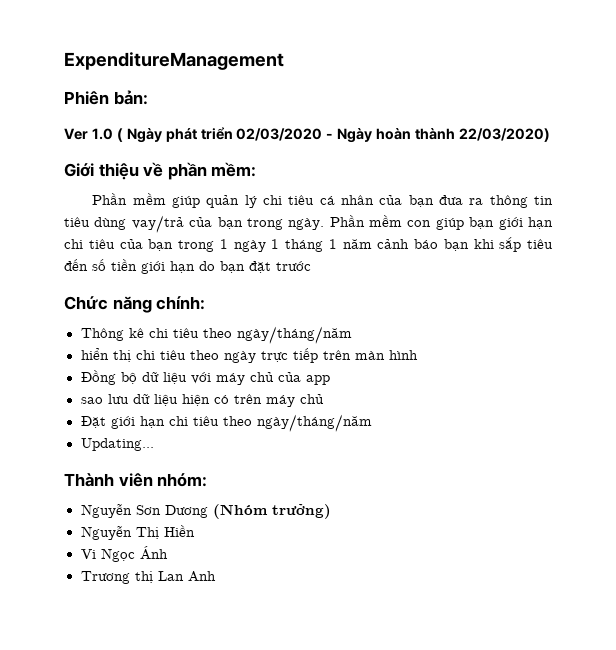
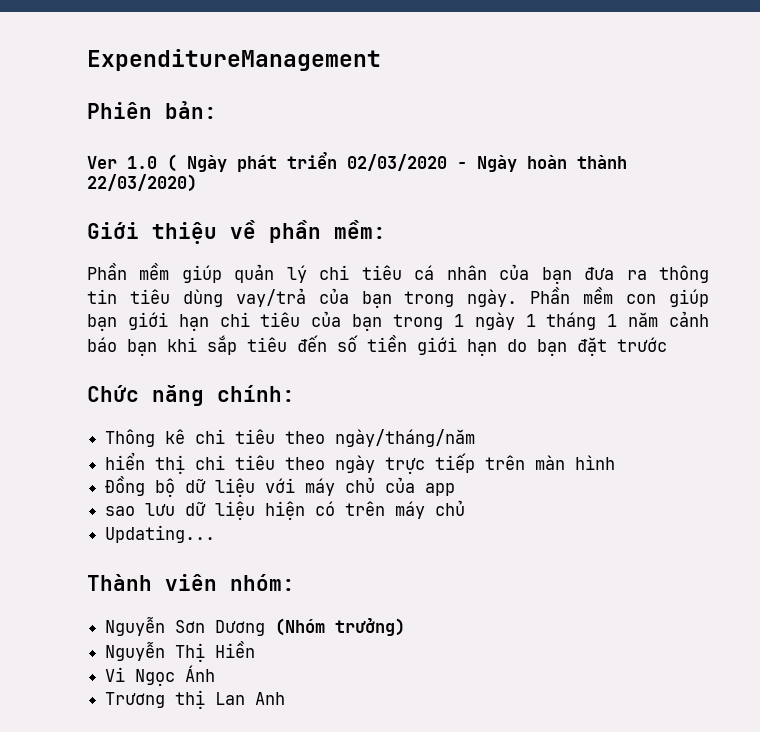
- Đặt giới hạn chi tiêu theo ngày/tháng/năm

